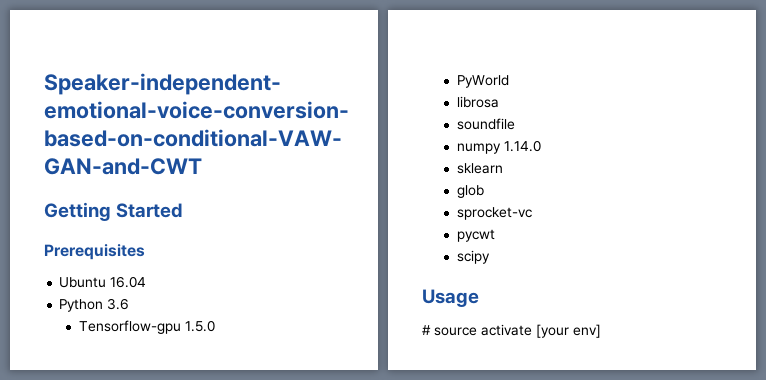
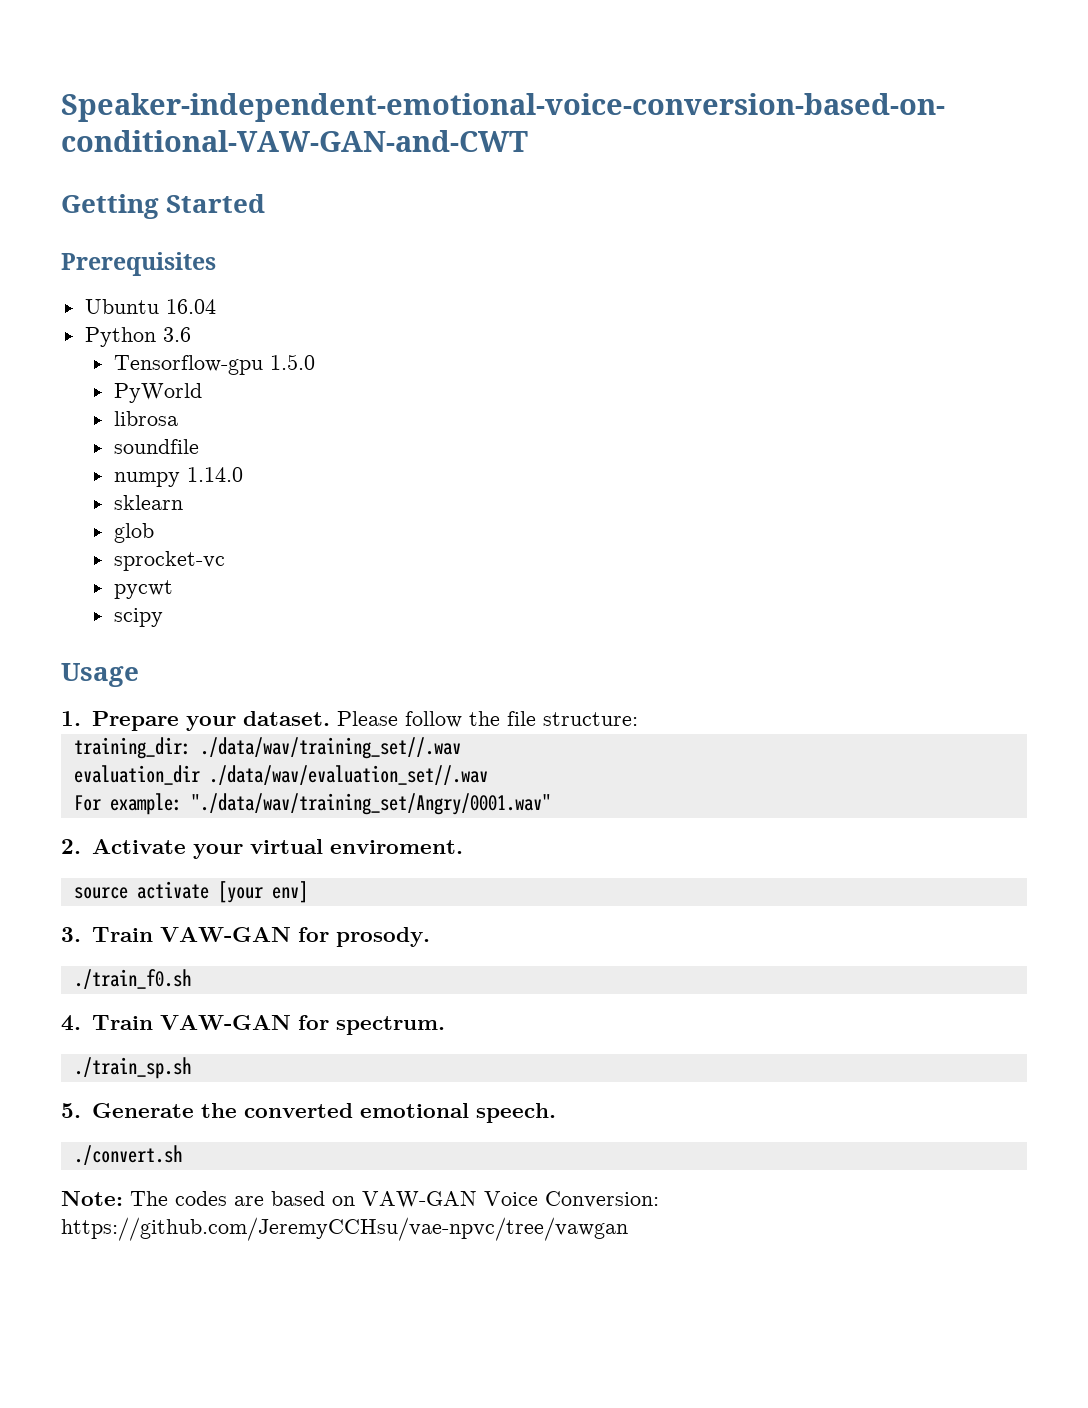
- # source activate [your env]
+ 1. Prepare your dataset. Please follow the file structure:
+ training_dir: ./data/wav/training_set//.wav
+ evaluation_dir ./data/wav/evaluation_set//.wav
+ For example: "./data/wav/training_set/Angry/0001.wav"
+ 2. Activate your virtual enviroment.
+ source activate [your env]
+ 3. Train VAW-GAN for prosody.
+ ./train_f0.sh
+ 4. Train VAW-GAN for spectrum.
+ ./train_sp.sh
+ 5. Generate the converted emotional speech.
+ ./convert.sh
+ Note: The codes are based on VAW-GAN Voice Conversion: https://github.com/JeremyCCHsu/vae-npvc/tree/vawgan

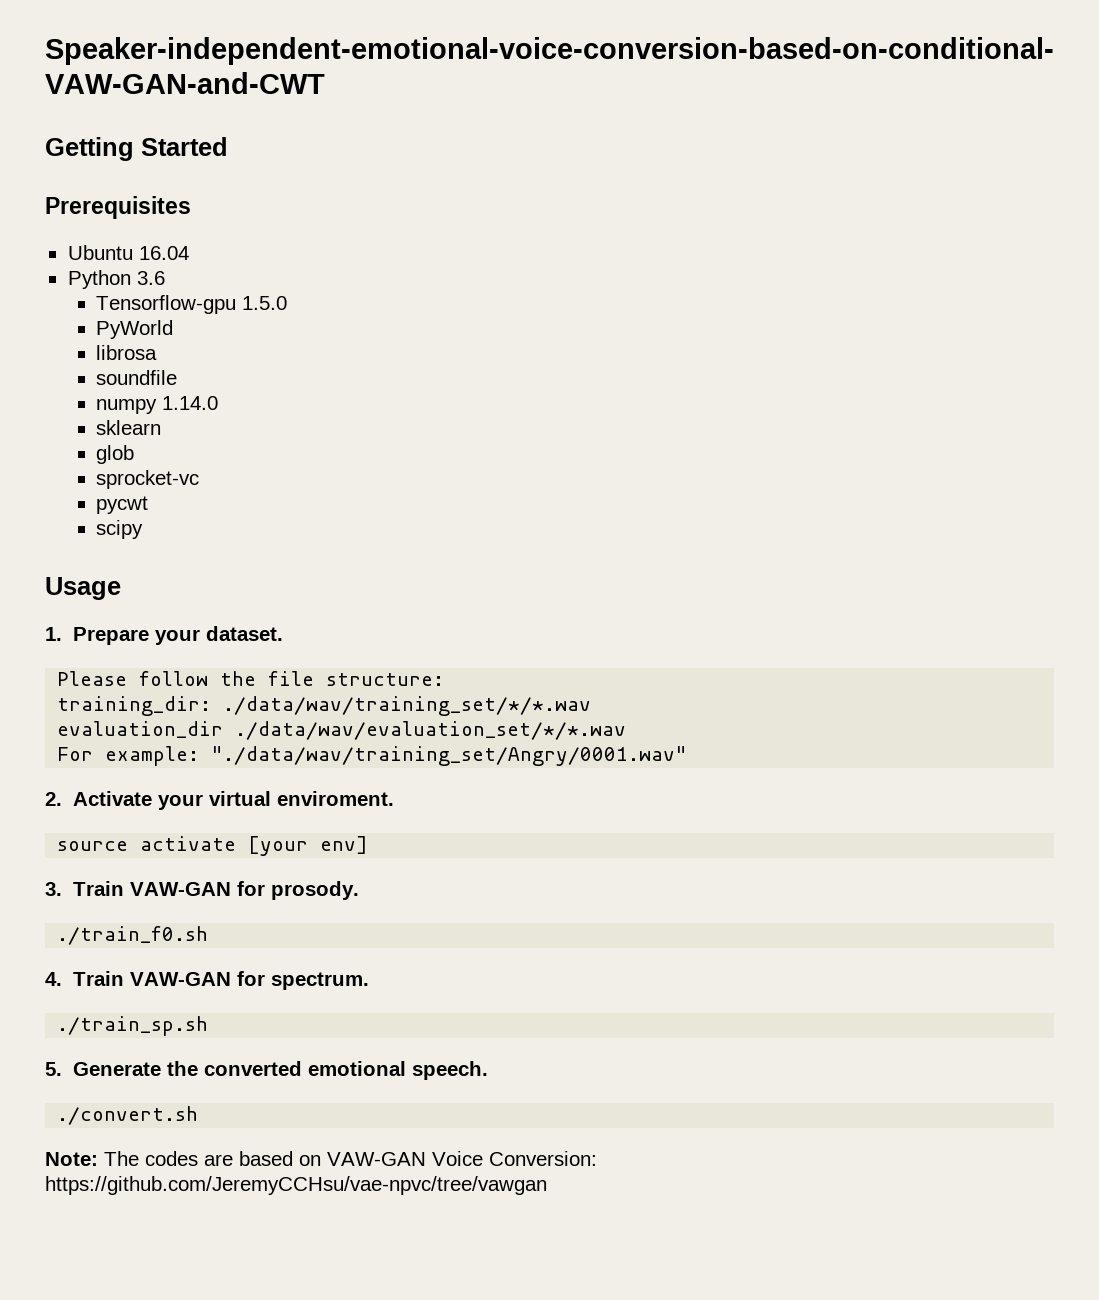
- 1. Prepare your dataset. Please follow the file structure:
+ 1. Prepare your dataset.
+ Please follow the file structure:
- training_dir: ./data/wav/training_set//.wav
+ training_dir: ./data/wav/training_set/*/*.wav
- evaluation_dir ./data/wav/evaluation_set//.wav
+ evaluation_dir ./data/wav/evaluation_set/*/*.wav

